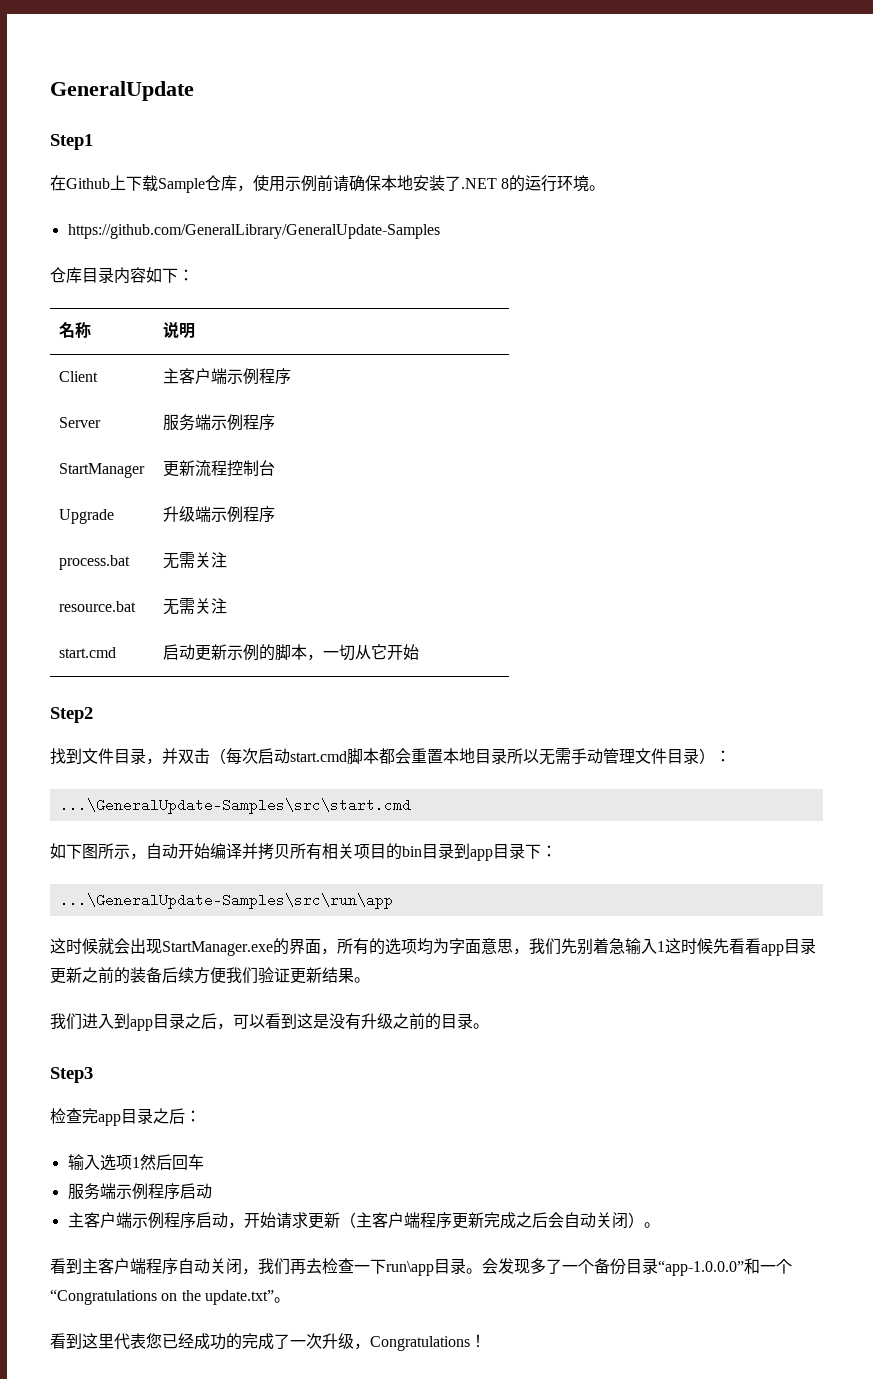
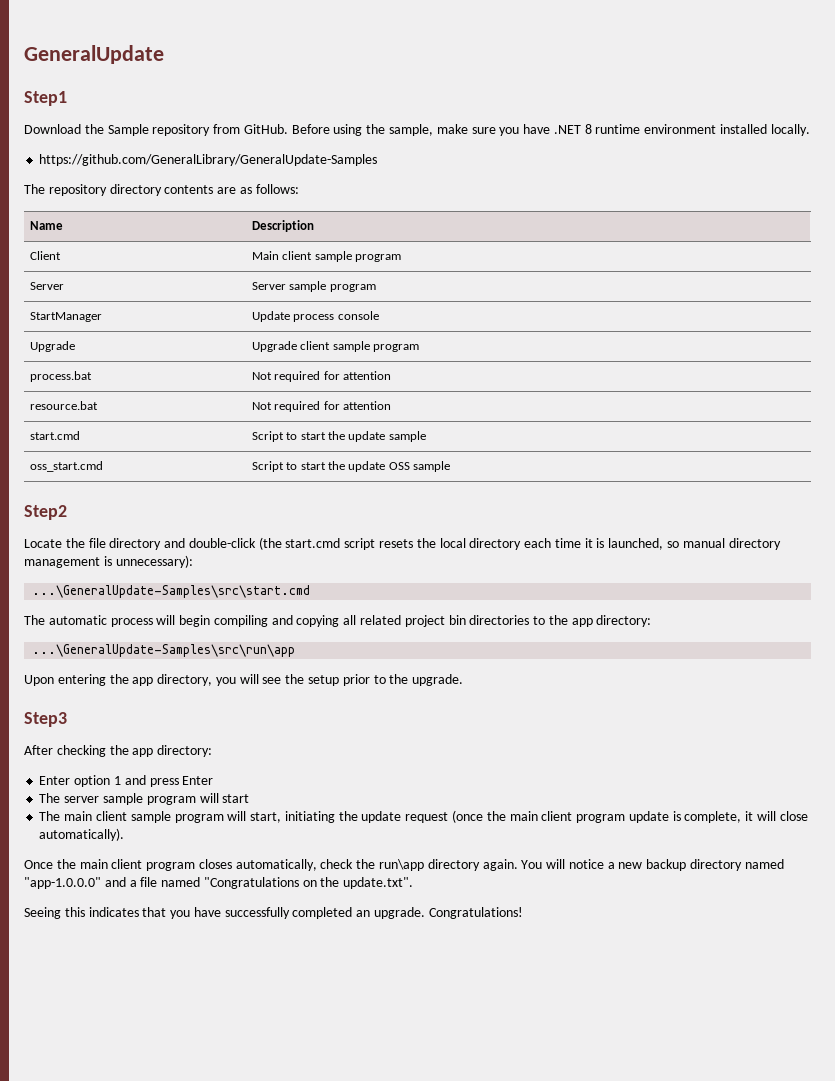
- 在Github上下载Sample仓库，使用示例前请确保本地安装了.NET 8的运行环境。
+ Download the Sample repository from GitHub. Before using the sample, make sure you have .NET 8 runtime environment installed locally.
  https://github.com/GeneralLibrary/GeneralUpdate-Samples
- 仓库目录内容如下：
- 名称 | 说明
- Client | 主客户端示例程序
- Server | 服务端示例程序
- StartManager | 更新流程控制台
- Upgrade | 升级端示例程序
- process.bat | 无需关注
- resource.bat | 无需关注
- start.cmd | 启动更新示例的脚本，一切从它开始
+ The repository directory contents are as follows:
+ Name | Description
+ Client | Main client sample program
+ Server | Server sample program
+ StartManager | Update process console
+ Upgrade | Upgrade client sample program
+ process.bat | Not required for attention
+ resource.bat | Not required for attention
+ start.cmd | Script to start the update sample
+ oss_start.cmd | Script to start the update OSS sample
  Step2
- 找到文件目录，并双击（每次启动start.cmd脚本都会重置本地目录所以无需手动管理文件目录）：
+ Locate the file directory and double-click (the start.cmd script resets the local directory each time it is launched, so manual directory management is unnecessary):
  ...\GeneralUpdate-Samples\src\start.cmd
- 如下图所示，自动开始编译并拷贝所有相关项目的bin目录到app目录下：
+ The automatic process will begin compiling and copying all related project bin directories to the app directory:
  ...\GeneralUpdate-Samples\src\run\app
- 这时候就会出现StartManager.exe的界面，所有的选项均为字面意思，我们先别着急输入1这时候先看看app目录更新之前的装备后续方便我们验证更新结果。
- 我们进入到app目录之后，可以看到这是没有升级之前的目录。
+ Upon entering the app directory, you will see the setup prior to the upgrade.
  Step3
- 检查完app目录之后：
- 输入选项1然后回车
- 服务端示例程序启动
- 主客户端示例程序启动，开始请求更新（主客户端程序更新完成之后会自动关闭）。
- 看到主客户端程序自动关闭，我们再去检查一下run\app目录。会发现多了一个备份目录“app-1.0.0.0”和一个“Congratulations on the update.txt”。
- 看到这里代表您已经成功的完成了一次升级，Congratulations！
+ After checking the app directory:
+ Enter option 1 and press Enter
+ The server sample program will start
+ The main client sample program will start, initiating the update request (once the main client program update is complete, it will close automatically).
+ Once the main client program closes automatically, check the run\app directory again. You will notice a new backup directory named "app-1.0.0.0" and a file named "Congratulations on the update.txt".
+ Seeing this indicates that you have successfully completed an upgrade. Congratulations!

